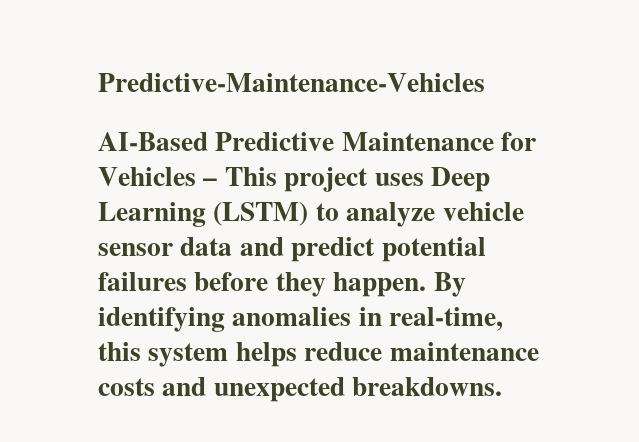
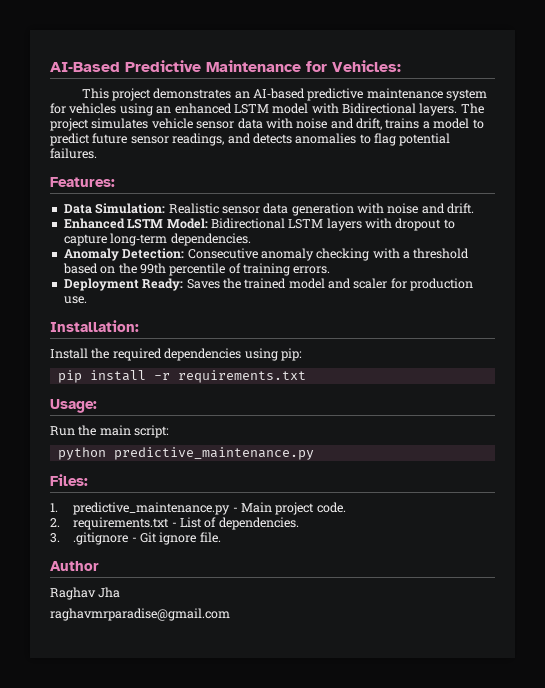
- Predictive-Maintenance-Vehicles
- AI‑Based Predictive Maintenance for Vehicles – This project uses Deep Learning (LSTM) to analyze vehicle sensor data and predict potential failures before they happen. By identifying anomalies in real-time, this system helps reduce maintenance costs and unexpected breakdowns.
+ AI‑Based Predictive Maintenance for Vehicles:
+ This project demonstrates an AI‑based predictive maintenance system for vehicles using an enhanced LSTM model with Bidirectional layers. The project simulates vehicle sensor data with noise and drift, trains a model to predict future sensor readings, and detects anomalies to flag potential failures.
+ Features:
+ Data Simulation: Realistic sensor data generation with noise and drift.
+ Enhanced LSTM Model: Bidirectional LSTM layers with dropout to capture long‑term dependencies.
+ Anomaly Detection: Consecutive anomaly checking with a threshold based on the 99th percentile of training errors.
+ Deployment Ready: Saves the trained model and scaler for production use.
+ Installation:
+ Install the required dependencies using pip:
+ pip install -r requirements.txt
+ Usage:
+ Run the main script:
+ python predictive_maintenance.py
+ Files:
+ 1. predictive_maintenance.py - Main project code.
+ 2. requirements.txt - List of dependencies.
+ 3. .gitignore - Git ignore file.
+ Author
+ Raghav Jha
+ raghavmrparadise@gmail.com

